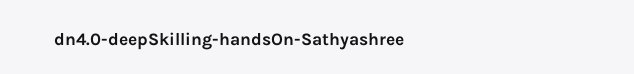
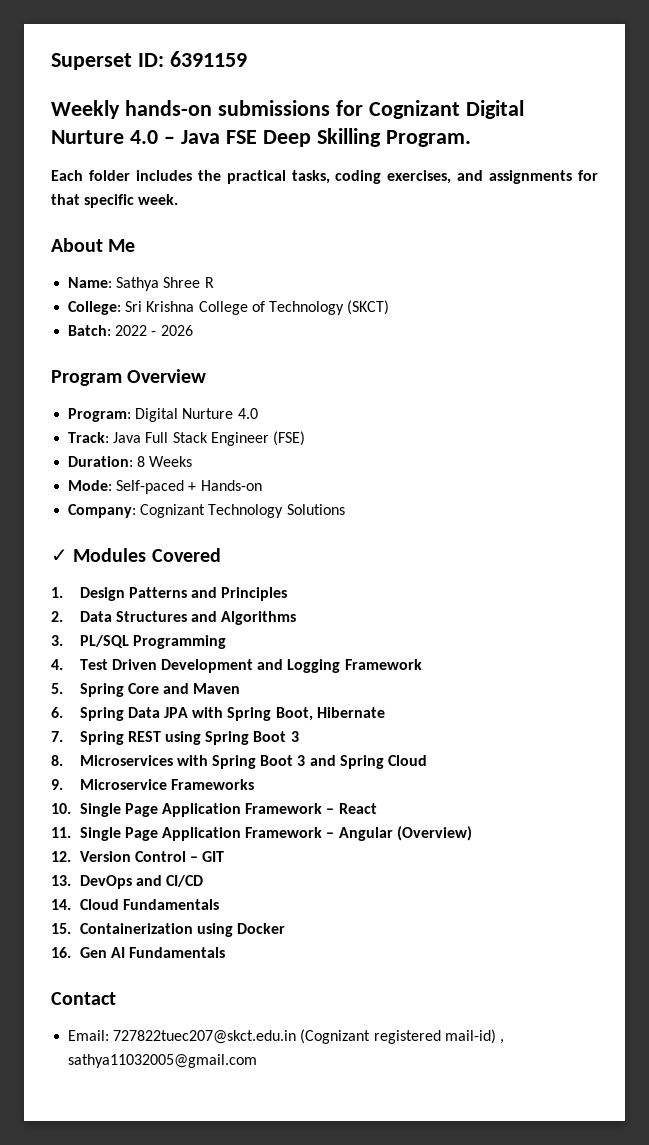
- dn4.0-deepSkilling-handsOn-Sathyashree
+ Superset ID: 6391159
+ Weekly hands-on submissions for Cognizant Digital Nurture 4.0 – Java FSE Deep Skilling Program.
+ Each folder includes the practical tasks, coding exercises, and assignments for that specific week.
+ About Me
+ Name: Sathya Shree R
+ College: Sri Krishna College of Technology (SKCT)
+ Batch: 2022 - 2026
+ Program Overview
+ Program: Digital Nurture 4.0
+ Track: Java Full Stack Engineer (FSE)
+ Duration: 8 Weeks
+ Mode: Self-paced + Hands-on
+ Company: Cognizant Technology Solutions
+ ✓ Modules Covered
+ 1. Design Patterns and Principles
+ 2. Data Structures and Algorithms
+ 3. PL/SQL Programming
+ 4. Test Driven Development and Logging Framework
+ 5. Spring Core and Maven
+ 6. Spring Data JPA with Spring Boot, Hibernate
+ 7. Spring REST using Spring Boot 3
+ 8. Microservices with Spring Boot 3 and Spring Cloud
+ 9. Microservice Frameworks
+ 10. Single Page Application Framework – React
+ 11. Single Page Application Framework – Angular (Overview)
+ 12. Version Control – GIT
+ 13. DevOps and CI/CD
+ 14. Cloud Fundamentals
+ 15. Containerization using Docker
+ 16. Gen AI Fundamentals
+ Contact
+ Email: 727822tuec207@skct.edu.in (Cognizant registered mail-id) , sathya11032005@gmail.com

